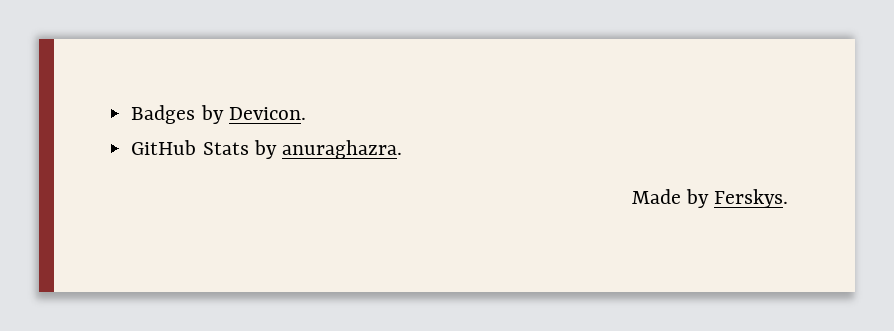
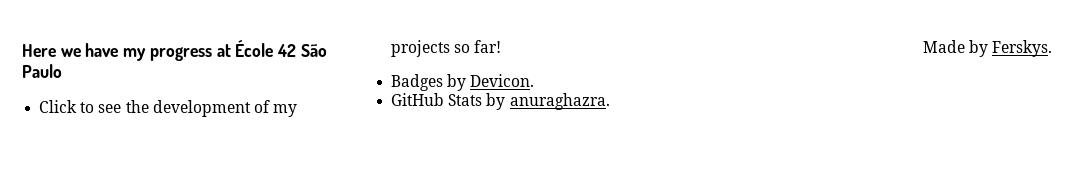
+ Here we have my progress at École 42 São Paulo
+ Click to see the development of my projects so far!

